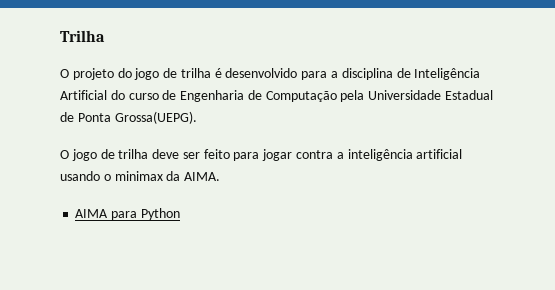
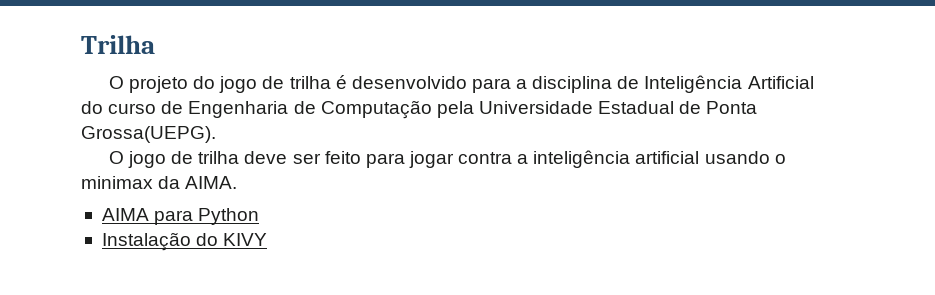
+ Instalação do KIVY

